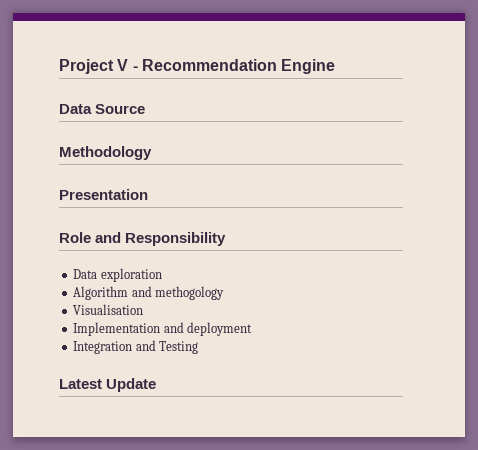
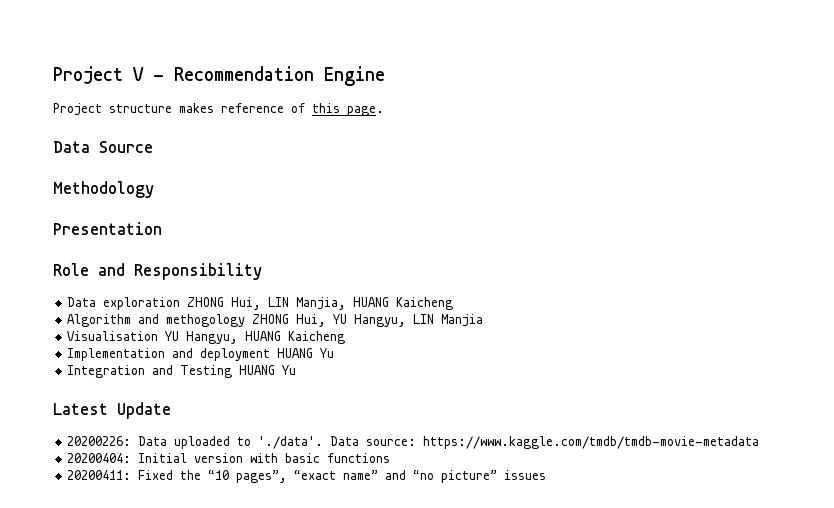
+ Project structure makes reference of this page.
- Data exploration
- Algorithm and methogology
- Visualisation
+ Data exploration ZHONG Hui, LIN Manjia, HUANG Kaicheng
+ Algorithm and methogology ZHONG Hui, YU Hangyu, LIN Manjia
+ Visualisation YU Hangyu, HUANG Kaicheng
- Implementation and deployment
+ Implementation and deployment HUANG Yu
- Integration and Testing
+ Integration and Testing HUANG Yu
+ 20200226: Data uploaded to './data'. Data source: https://www.kaggle.com/tmdb/tmdb-movie-metadata
+ 20200404: Initial version with basic functions
+ 20200411: Fixed the “10 pages”, “exact name” and “no picture” issues

